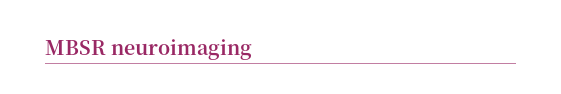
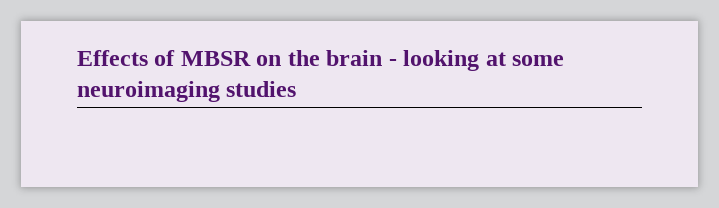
- MBSR neuroimaging
+ Effects of MBSR on the brain - looking at some neuroimaging studies

